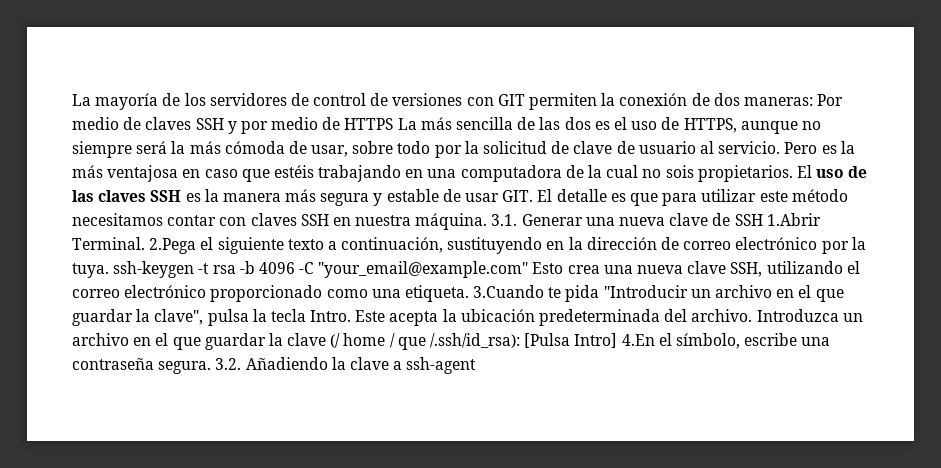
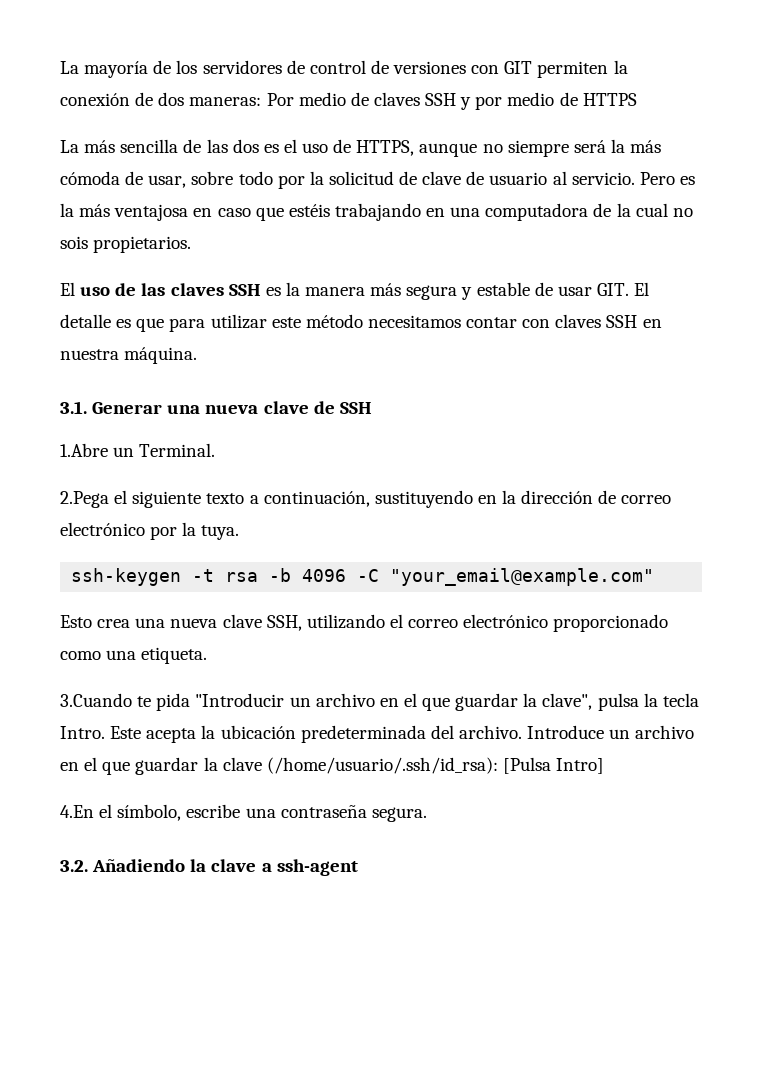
- La mayoría de los servidores de control de versiones con GIT permiten la conexión de dos maneras: Por medio de claves SSH y por medio de HTTPS La más sencilla de las dos es el uso de HTTPS, aunque no siempre será la más cómoda de usar, sobre todo por la solicitud de clave de usuario al servicio.
+ La mayoría de los servidores de control de versiones con GIT permiten la conexión de dos maneras: Por medio de claves SSH y por medio de HTTPS
+ La más sencilla de las dos es el uso de HTTPS, aunque no siempre será la más cómoda de usar, sobre todo por la solicitud de clave de usuario al servicio.
- Pero es la más ventajosa en caso que estéis trabajando en una computadora de la cual no sois propietarios. El uso de las claves SSH es la manera más segura y estable de usar GIT. El detalle es que para utilizar este método necesitamos contar con claves SSH en nuestra máquina. 3.1. Generar una nueva clave de SSH 1.Abrir Terminal. 2.Pega el siguiente texto a continuación, sustituyendo en la dirección de correo electrónico por la tuya. ssh-keygen -t rsa -b 4096 -C "your_email@example.com" Esto crea una nueva clave SSH, utilizando el correo electrónico proporcionado como una etiqueta. 3.Cuando te pida "Introducir un archivo en el que guardar la clave", pulsa la tecla Intro.
+ Pero es la más ventajosa en caso que estéis trabajando en una computadora de la cual no sois propietarios.
+ El uso de las claves SSH es la manera más segura y estable de usar GIT. El detalle es que para utilizar este método necesitamos contar con claves SSH en nuestra máquina.
+ 3.1. Generar una nueva clave de SSH
+ 1.Abre un Terminal.
+ 2.Pega el siguiente texto a continuación, sustituyendo en la dirección de correo electrónico por la tuya.
+ ssh-keygen -t rsa -b 4096 -C "your_email@example.com"
+ Esto crea una nueva clave SSH, utilizando el correo electrónico proporcionado como una etiqueta.
+ 3.Cuando te pida "Introducir un archivo en el que guardar la clave", pulsa la tecla Intro.
- Introduzca un archivo en el que guardar la clave (/ home / que /.ssh/id_rsa): [Pulsa Intro] 4.En el símbolo, escribe una contraseña segura. 3.2. Añadiendo la clave a ssh-agent
+ Introduce un archivo en el que guardar la clave (/home/usuario/.ssh/id_rsa): [Pulsa Intro]
+ 4.En el símbolo, escribe una contraseña segura.
+ 3.2. Añadiendo la clave a ssh-agent

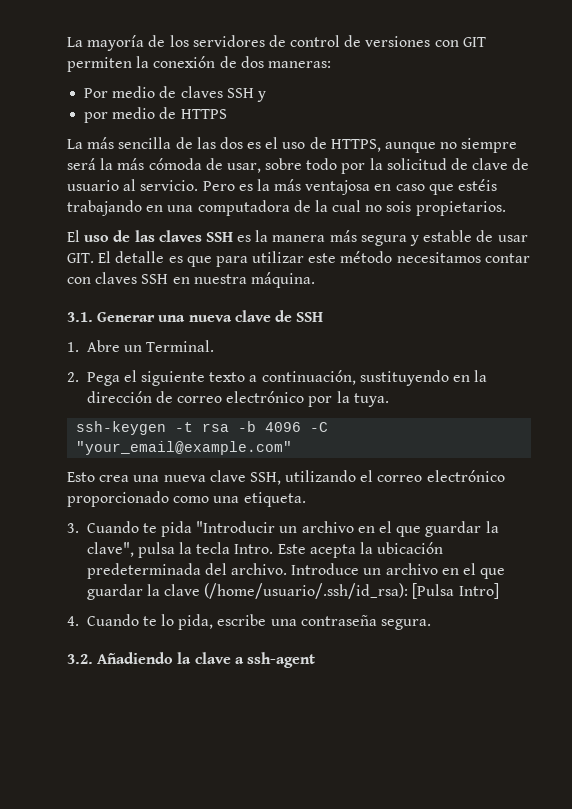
- La mayoría de los servidores de control de versiones con GIT permiten la conexión de dos maneras: Por medio de claves SSH y por medio de HTTPS
+ La mayoría de los servidores de control de versiones con GIT permiten la conexión de dos maneras:
+ Por medio de claves SSH y
+ por medio de HTTPS
- 1.Abre un Terminal.
+ 1. Abre un Terminal.
- 2.Pega el siguiente texto a continuación, sustituyendo en la dirección de correo electrónico por la tuya.
+ 2. Pega el siguiente texto a continuación, sustituyendo en la dirección de correo electrónico por la tuya.
- 3.Cuando te pida "Introducir un archivo en el que guardar la clave", pulsa la tecla Intro.
+ 3. Cuando te pida "Introducir un archivo en el que guardar la clave", pulsa la tecla Intro.
- 4.En el símbolo, escribe una contraseña segura.
+ 4. Cuando te lo pida, escribe una contraseña segura.

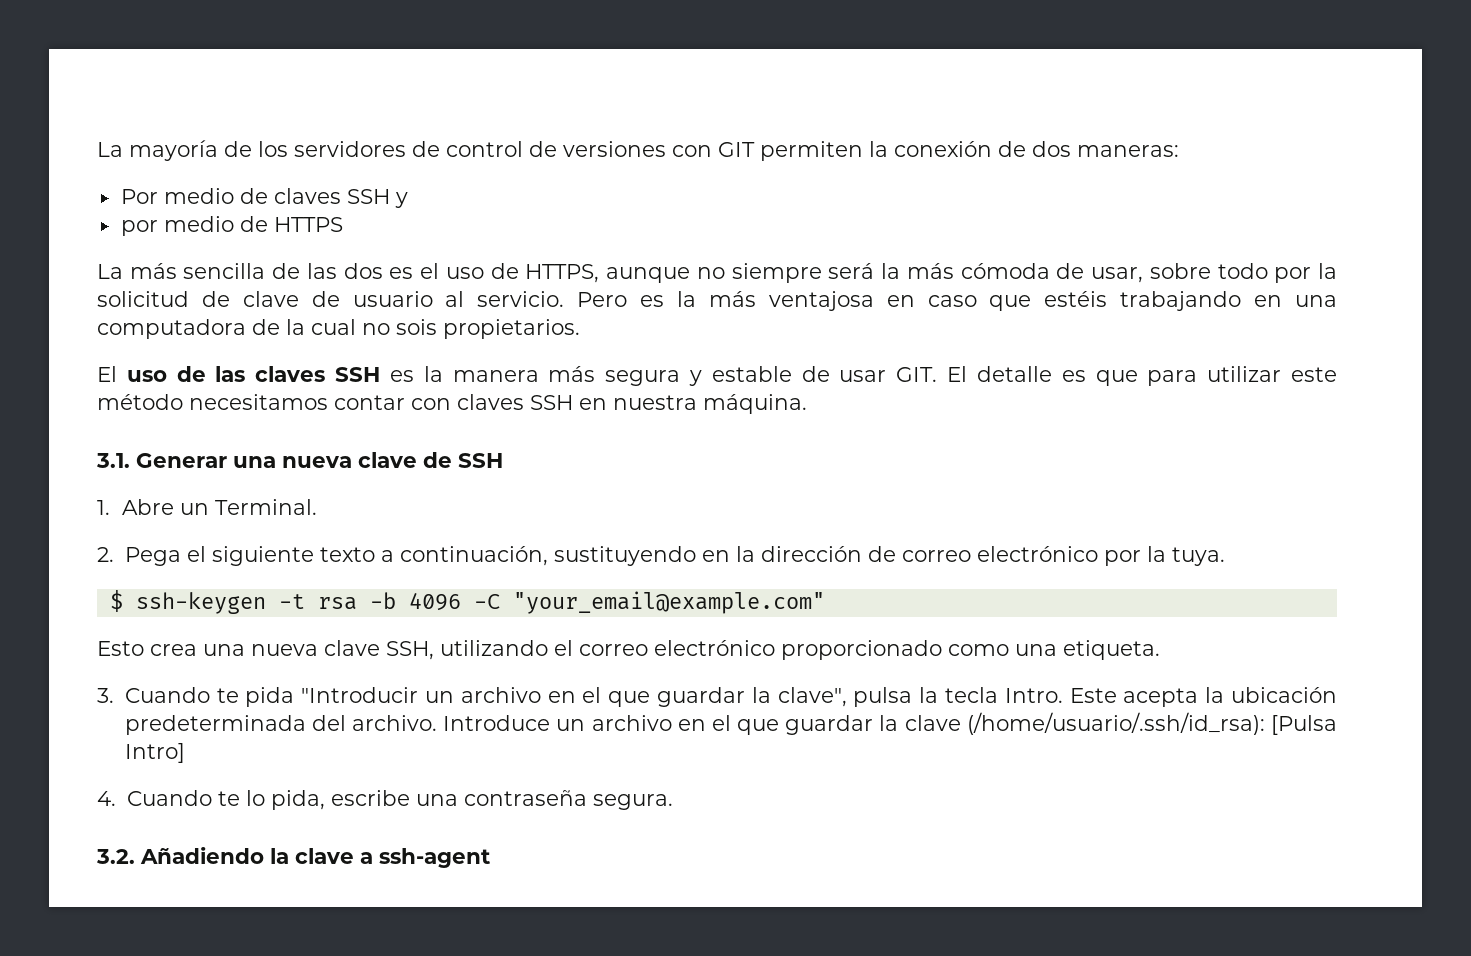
- ssh-keygen -t rsa -b 4096 -C "your_email@example.com"
+ $ ssh-keygen -t rsa -b 4096 -C "your_email@example.com"

